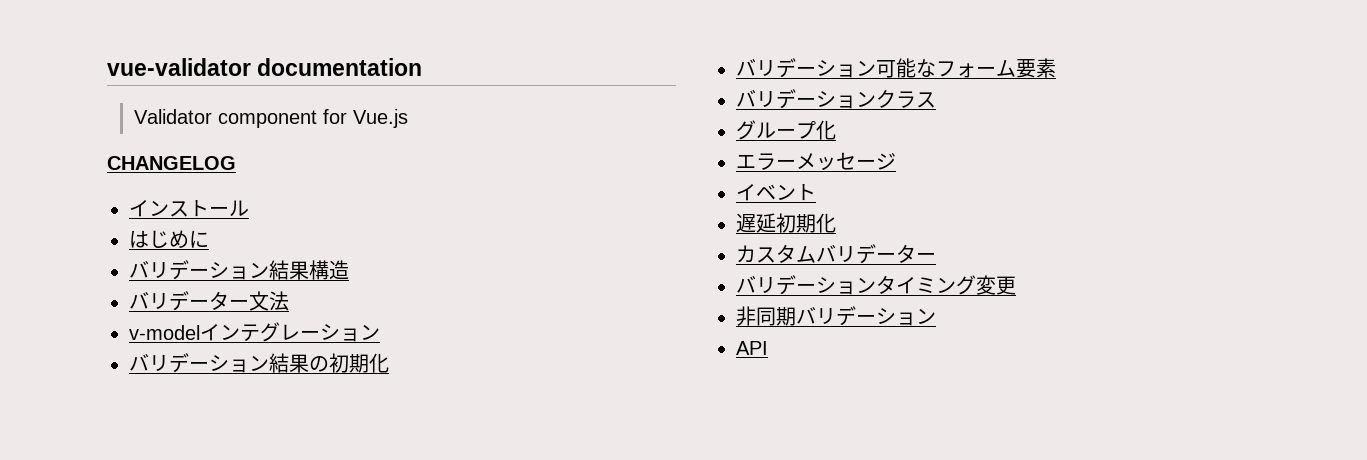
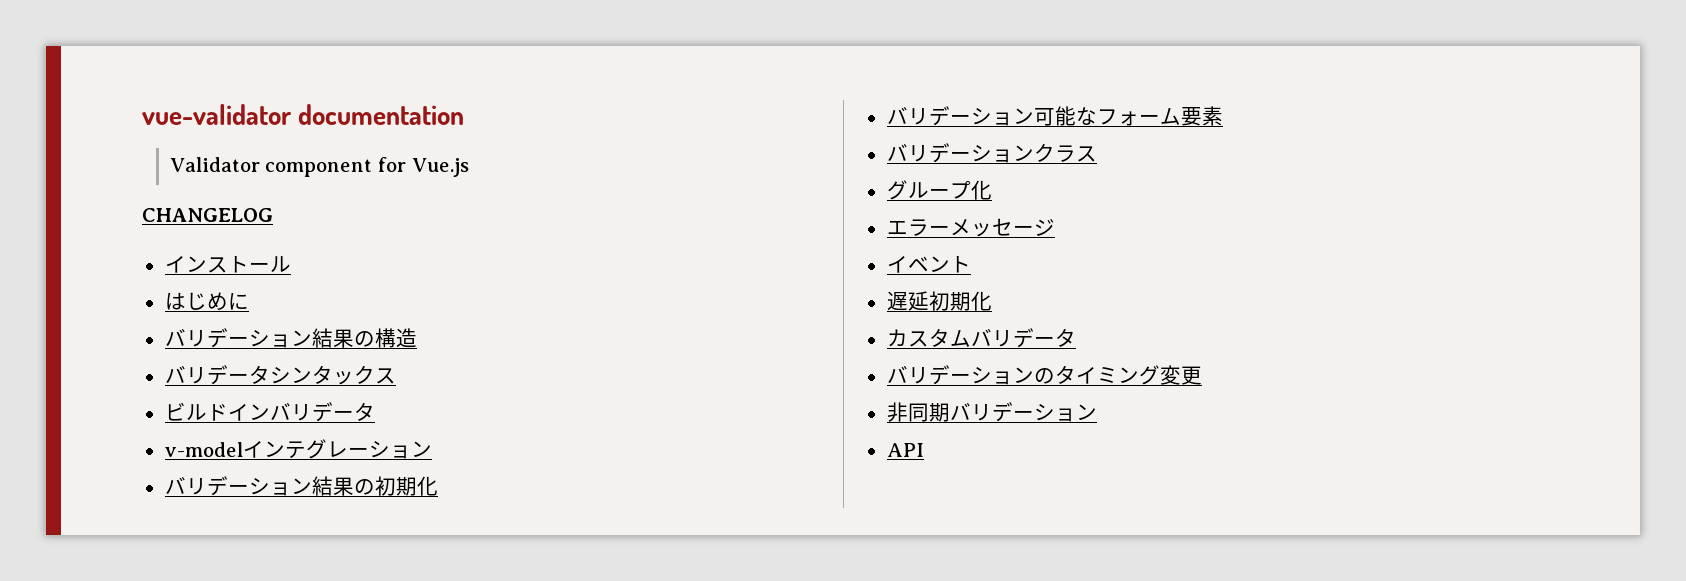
- バリデーション結果構造
+ バリデーション結果の構造
- バリデーター文法
+ バリデータシンタックス
+ ビルドインバリデータ
- カスタムバリデーター
- バリデーションタイミング変更
+ カスタムバリデータ
+ バリデーションのタイミング変更

